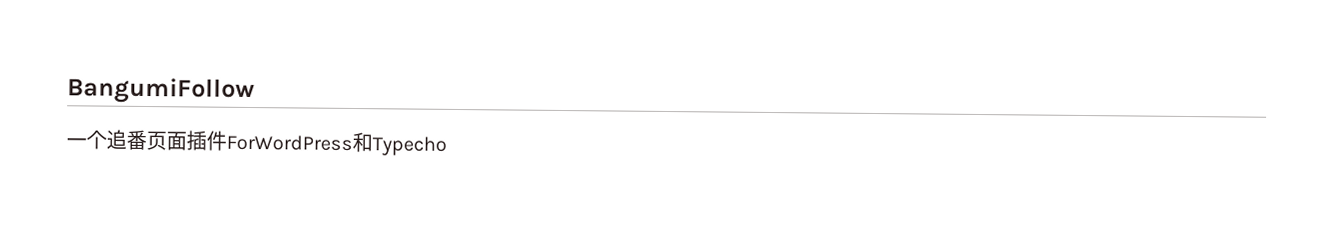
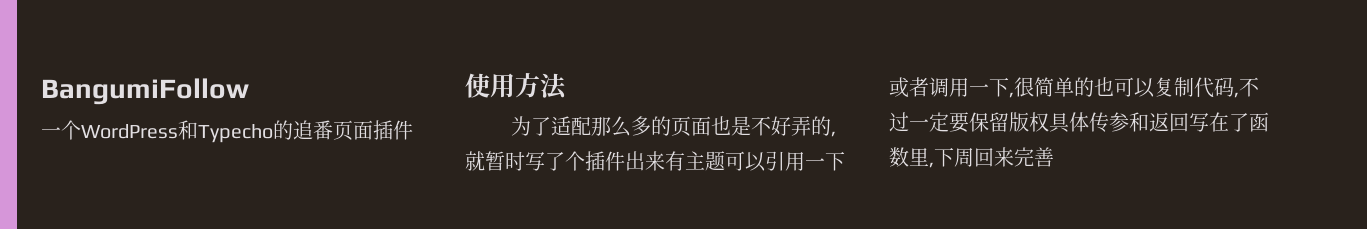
- 一个追番页面插件ForWordPress和Typecho
+ 一个WordPress和Typecho的追番页面插件
+ 使用方法
+ 为了适配那么多的页面也是不好弄的,就暂时写了个插件出来有主题可以引用一下或者调用一下,很简单的也可以复制代码,不过一定要保留版权具体传参和返回写在了函数里,下周回来完善

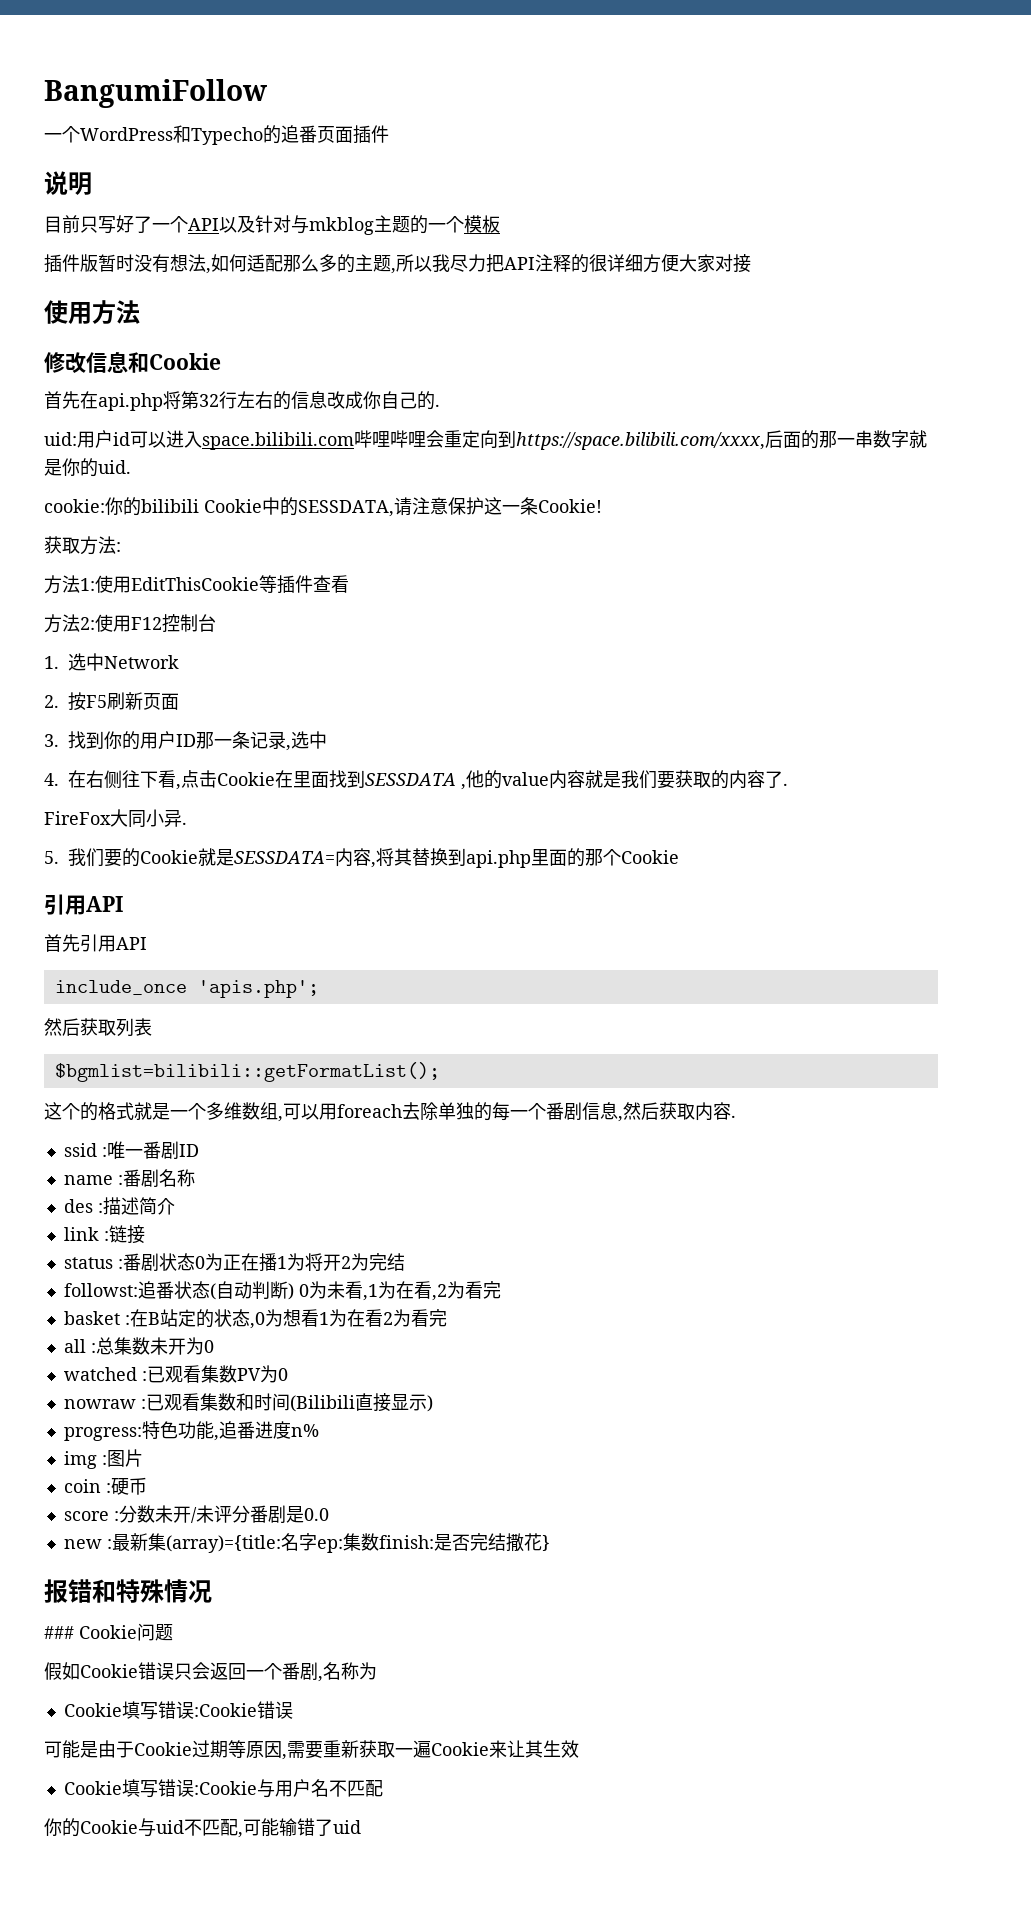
+ 说明
+ 目前只写好了一个API以及针对与mkblog主题的一个模板
+ 插件版暂时没有想法,如何适配那么多的主题,所以我尽力把API注释的很详细方便大家对接
  使用方法
- 为了适配那么多的页面也是不好弄的,就暂时写了个插件出来有主题可以引用一下或者调用一下,很简单的也可以复制代码,不过一定要保留版权具体传参和返回写在了函数里,下周回来完善
+ 修改信息和Cookie
+ 首先在api.php将第32行左右的信息改成你自己的.
+ uid:用户id可以进入space.bilibili.com哔哩哔哩会重定向到https://space.bilibili.com/xxxx,后面的那一串数字就是你的uid.
+ cookie:你的bilibili Cookie中的SESSDATA,请注意保护这一条Cookie!
+ 获取方法:
+ 方法1:使用EditThisCookie等插件查看
+ 方法2:使用F12控制台
+ 1.选中Network
+ 2.按F5刷新页面
+ 3.找到你的用户ID那一条记录,选中
+ 4.在右侧往下看,点击Cookie在里面找到SESSDATA ,他的value内容就是我们要获取的内容了.
+ FireFox大同小异.
+ 5.我们要的Cookie就是SESSDATA=内容,将其替换到api.php里面的那个Cookie
+ 引用API
+ 首先引用API
+ include_once 'apis.php';
+ 然后获取列表
+ $bgmlist=bilibili::getFormatList();
+ 这个的格式就是一个多维数组,可以用foreach去除单独的每一个番剧信息,然后获取内容.
+ ssid :唯一番剧ID
+ name :番剧名称
+ des :描述简介
+ link :链接
+ status :番剧状态0为正在播1为将开2为完结
+ followst:追番状态(自动判断) 0为未看,1为在看,2为看完
+ basket :在B站定的状态,0为想看1为在看2为看完
+ all :总集数未开为0
+ watched :已观看集数PV为0
+ nowraw :已观看集数和时间(Bilibili直接显示)
+ progress:特色功能,追番进度n%
+ img :图片
+ coin :硬币
+ score :分数未开/未评分番剧是0.0
+ new :最新集(array)={title:名字ep:集数finish:是否完结撒花}
+ 报错和特殊情况
+ ### Cookie问题
+ 假如Cookie错误只会返回一个番剧,名称为
+ Cookie填写错误:Cookie错误
+ 可能是由于Cookie过期等原因,需要重新获取一遍Cookie来让其生效
+ Cookie填写错误:Cookie与用户名不匹配
+ 你的Cookie与uid不匹配,可能输错了uid

